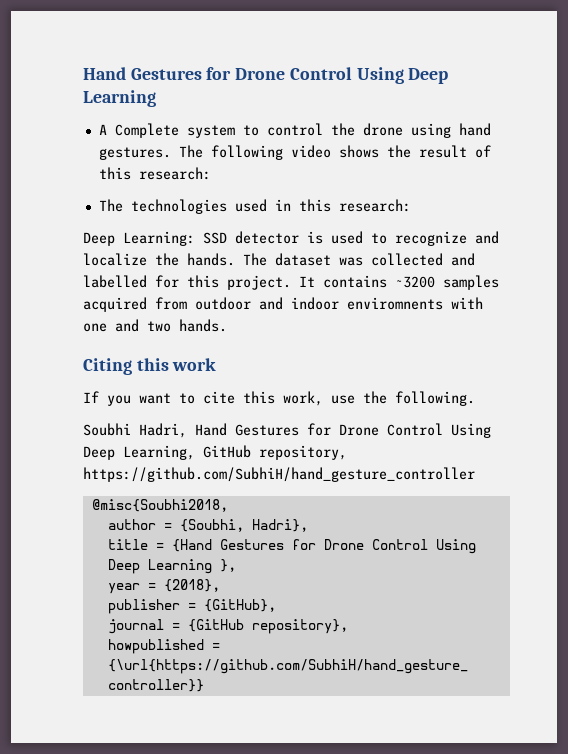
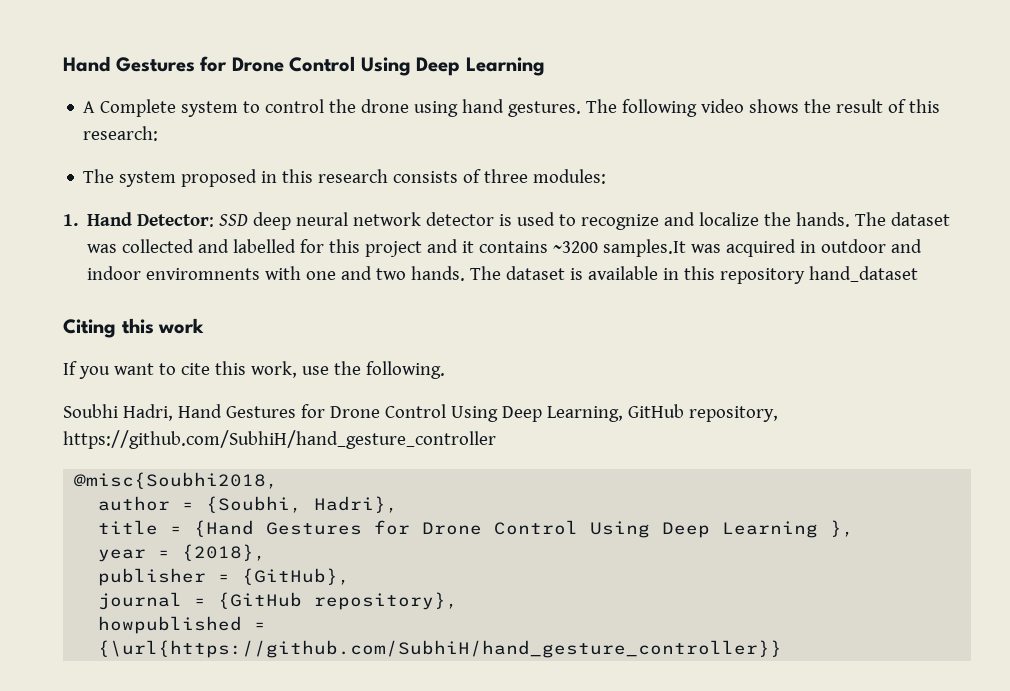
- The technologies used in this research:
- Deep Learning: SSD detector is used to recognize and localize the hands.
+ The system proposed in this research consists of three modules:
+ 1. Hand Detector: SSD deep neural network detector is used to recognize and localize the hands.
- The dataset was collected and labelled for this project. It contains ~3200 samples acquired from outdoor and indoor enviromnents with one and two hands.
+ The dataset was collected and labelled for this project and it contains ~3200 samples.It was acquired in outdoor and indoor enviromnents with one and two hands. The dataset is available in this repository hand_dataset

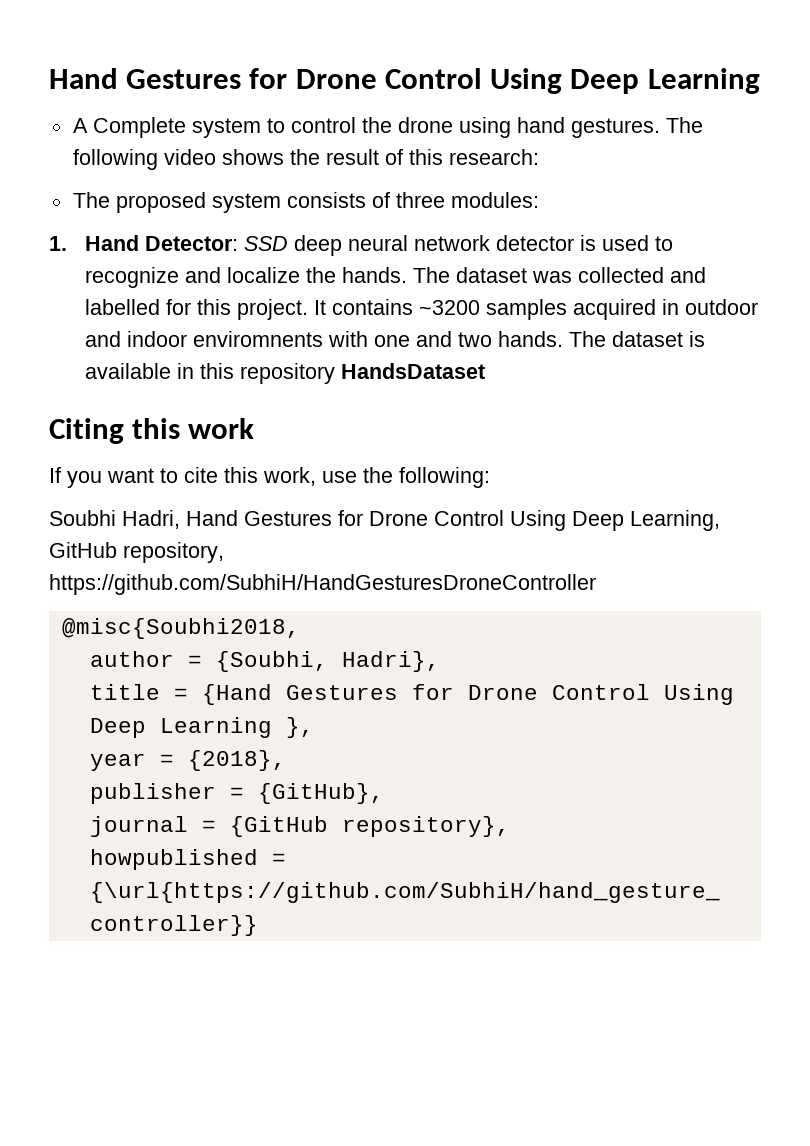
- The system proposed in this research consists of three modules:
+ The proposed system consists of three modules:
- The dataset was collected and labelled for this project and it contains ~3200 samples.It was acquired in outdoor and indoor enviromnents with one and two hands.
+ The dataset was collected and labelled for this project. It contains ~3200 samples acquired in outdoor and indoor enviromnents with one and two hands.
- The dataset is available in this repository hand_dataset
+ The dataset is available in this repository HandsDataset
- If you want to cite this work, use the following.
+ If you want to cite this work, use the following:
- Soubhi Hadri, Hand Gestures for Drone Control Using Deep Learning, GitHub repository, https://github.com/SubhiH/hand_gesture_controller
+ Soubhi Hadri, Hand Gestures for Drone Control Using Deep Learning, GitHub repository, https://github.com/SubhiH/HandGesturesDroneController

